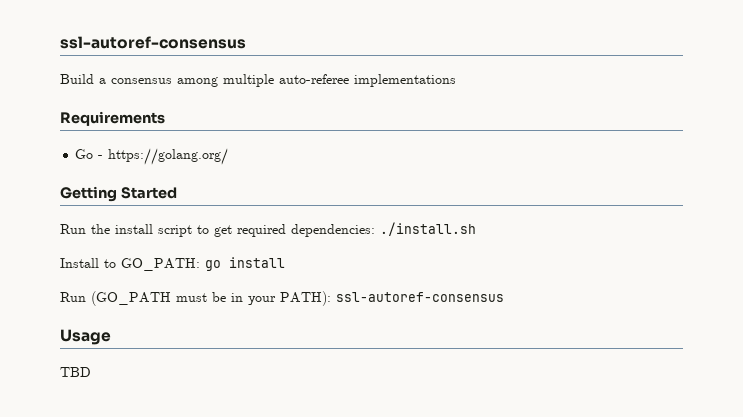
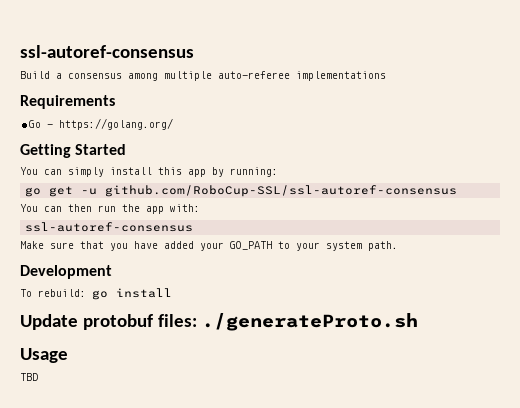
- Run the install script to get required dependencies: ./install.sh
- Install to GO_PATH: go install
- Run (GO_PATH must be in your PATH): ssl-autoref-consensus
+ You can simply install this app by running:
+ go get -u github.com/RoboCup-SSL/ssl-autoref-consensus
+ You can then run the app with:
+ ssl-autoref-consensus
+ Make sure that you have added your GO_PATH to your system path.
+ Development
+ To rebuild: go install
+ Update protobuf files: ./generateProto.sh

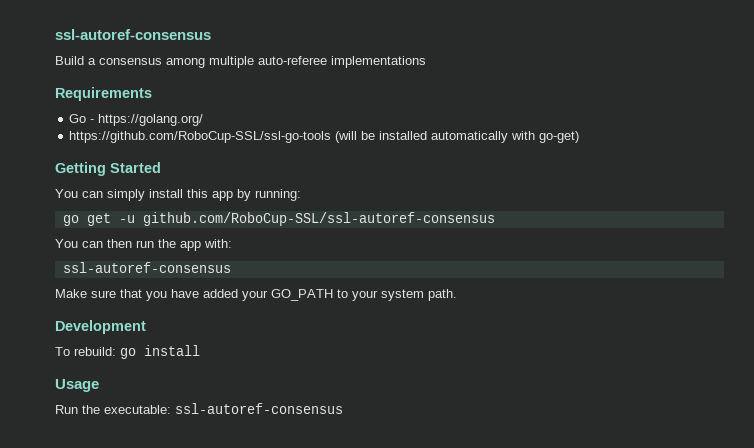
+ https://github.com/RoboCup-SSL/ssl-go-tools (will be installed automatically with go-get)
- Update protobuf files: ./generateProto.sh
  Usage
- TBD
+ Run the executable: ssl-autoref-consensus

